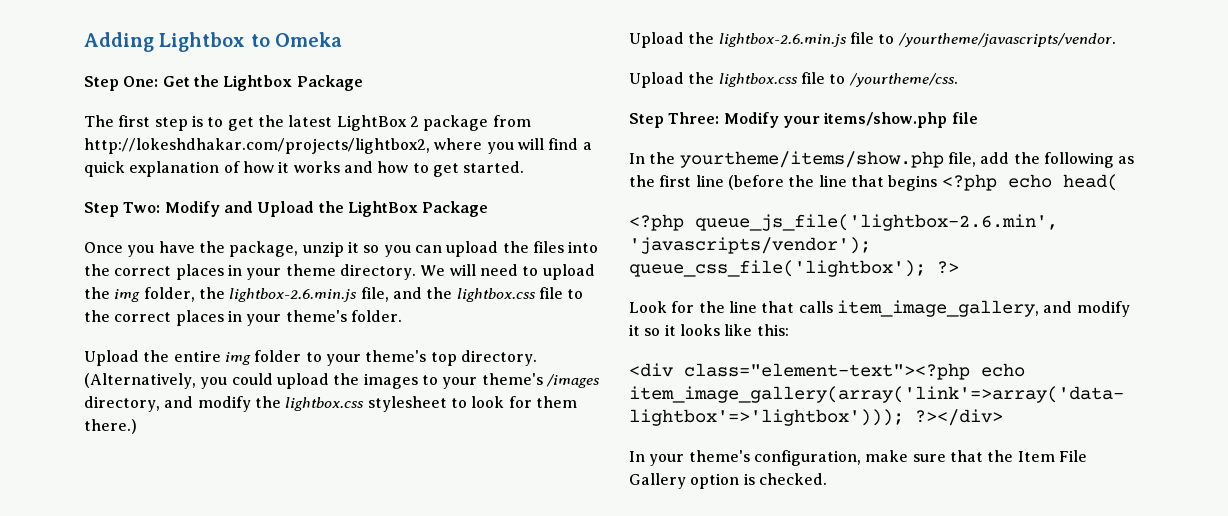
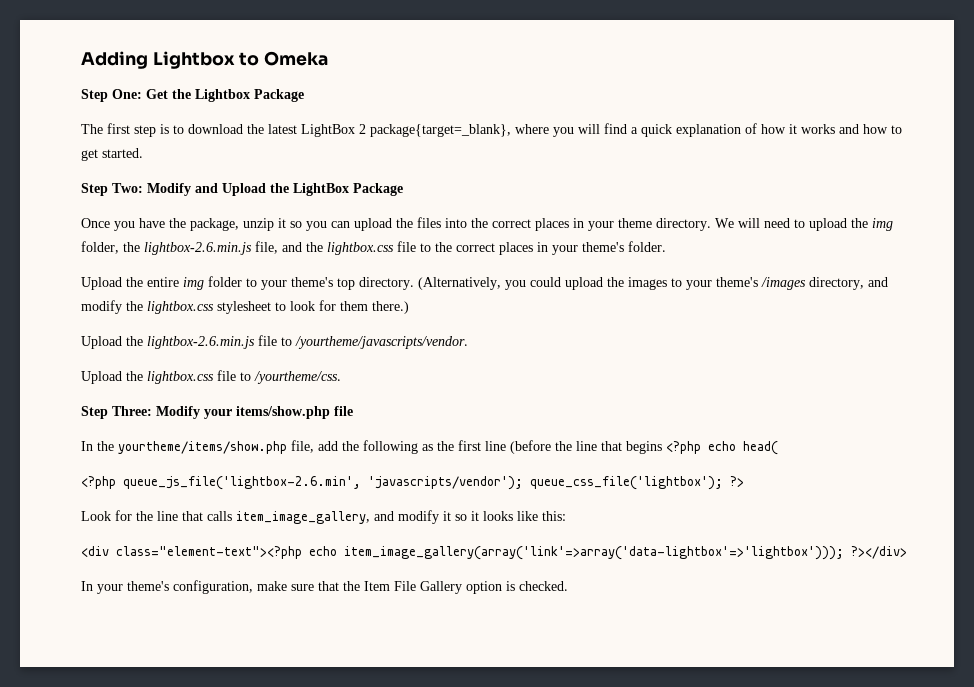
- The first step is to get the latest LightBox 2 package from http://lokeshdhakar.com/projects/lightbox2, where you will find a quick explanation of how it works and how to get started.
+ The first step is to download the latest LightBox 2 package{target=_blank}, where you will find a quick explanation of how it works and how to get started.

